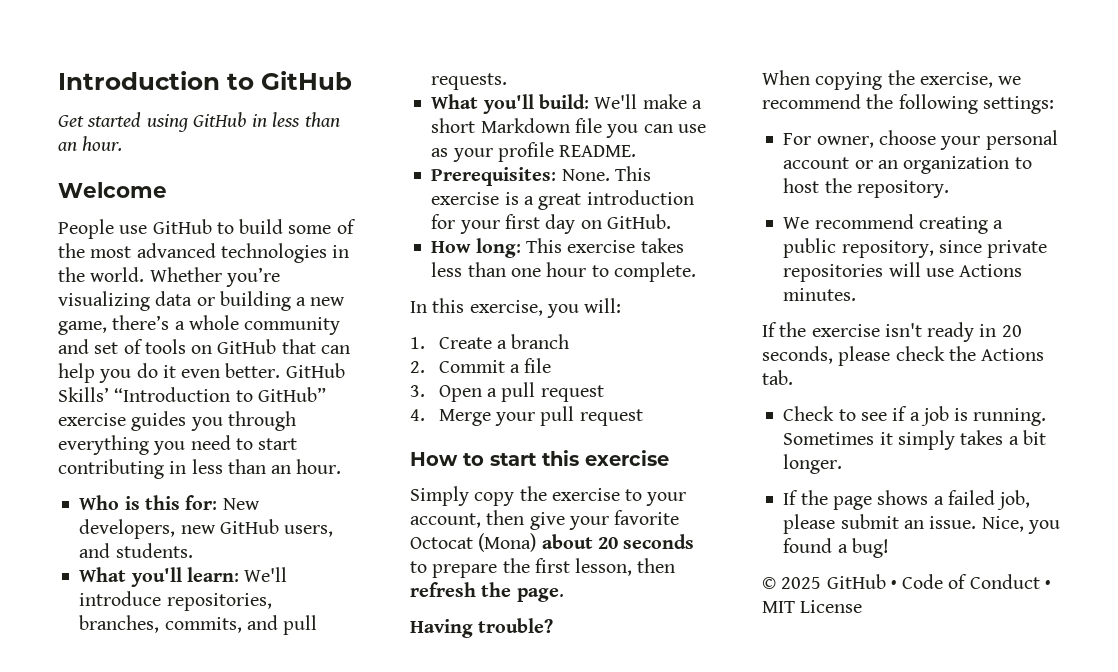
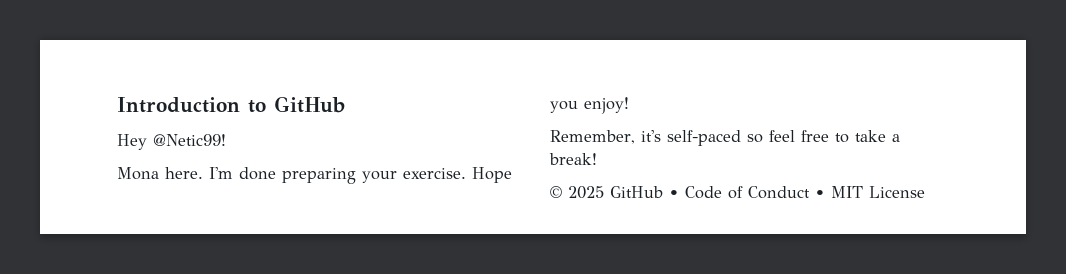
- Get started using GitHub in less than an hour.
- Welcome
- People use GitHub to build some of the most advanced technologies in the world. Whether you’re visualizing data or building a new game, there’s a whole community and set of tools on GitHub that can help you do it even better. GitHub Skills’ “Introduction to GitHub” exercise guides you through everything you need to start contributing in less than an hour.
- Who is this for: New developers, new GitHub users, and students.
- What you'll learn: We'll introduce repositories, branches, commits, and pull requests.
- What you'll build: We'll make a short Markdown file you can use as your profile README.
- Prerequisites: None. This exercise is a great introduction for your first day on GitHub.
- How long: This exercise takes less than one hour to complete.
- In this exercise, you will:
- 1. Create a branch
- 2. Commit a file
- 3. Open a pull request
- 4. Merge your pull request
- How to start this exercise
- Simply copy the exercise to your account, then give your favorite Octocat (Mona) about 20 seconds to prepare the first lesson, then refresh the page.
- Having trouble?
- When copying the exercise, we recommend the following settings:
- For owner, choose your personal account or an organization to host the repository.
- We recommend creating a public repository, since private repositories will use Actions minutes.
- If the exercise isn't ready in 20 seconds, please check the Actions tab.
- Check to see if a job is running. Sometimes it simply takes a bit longer.
- If the page shows a failed job, please submit an issue. Nice, you found a bug!
+ Hey @Netic99!
+ Mona here. I'm done preparing your exercise. Hope you enjoy!
+ Remember, it's self-paced so feel free to take a break!

